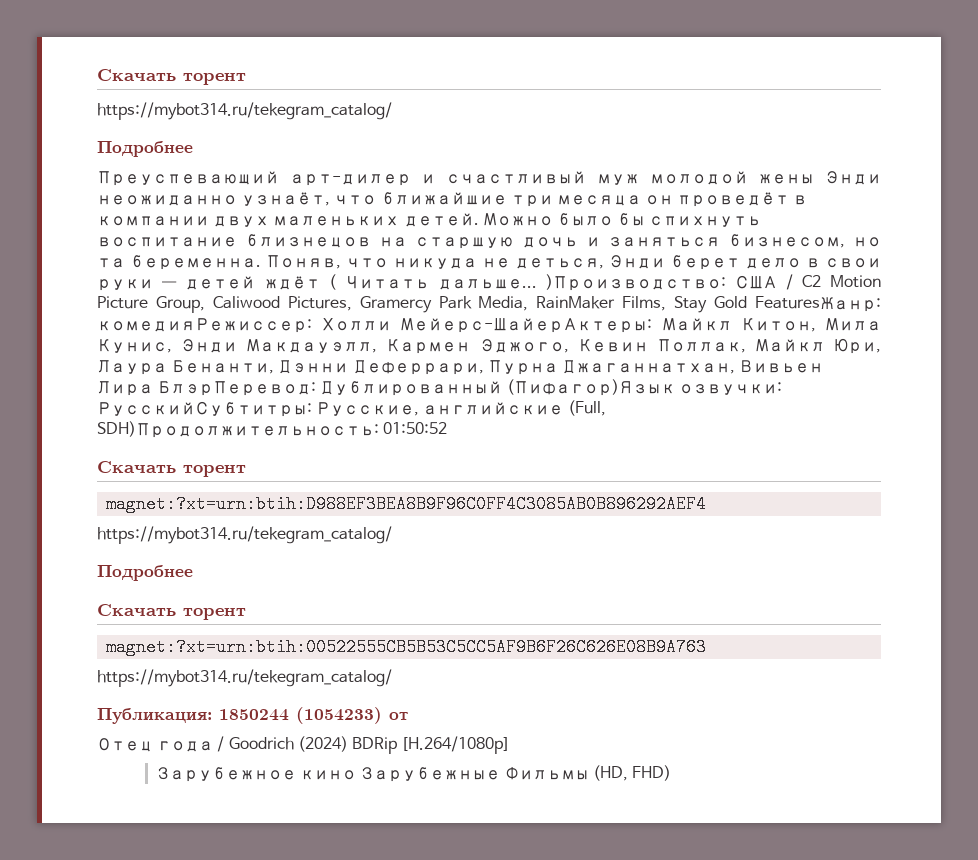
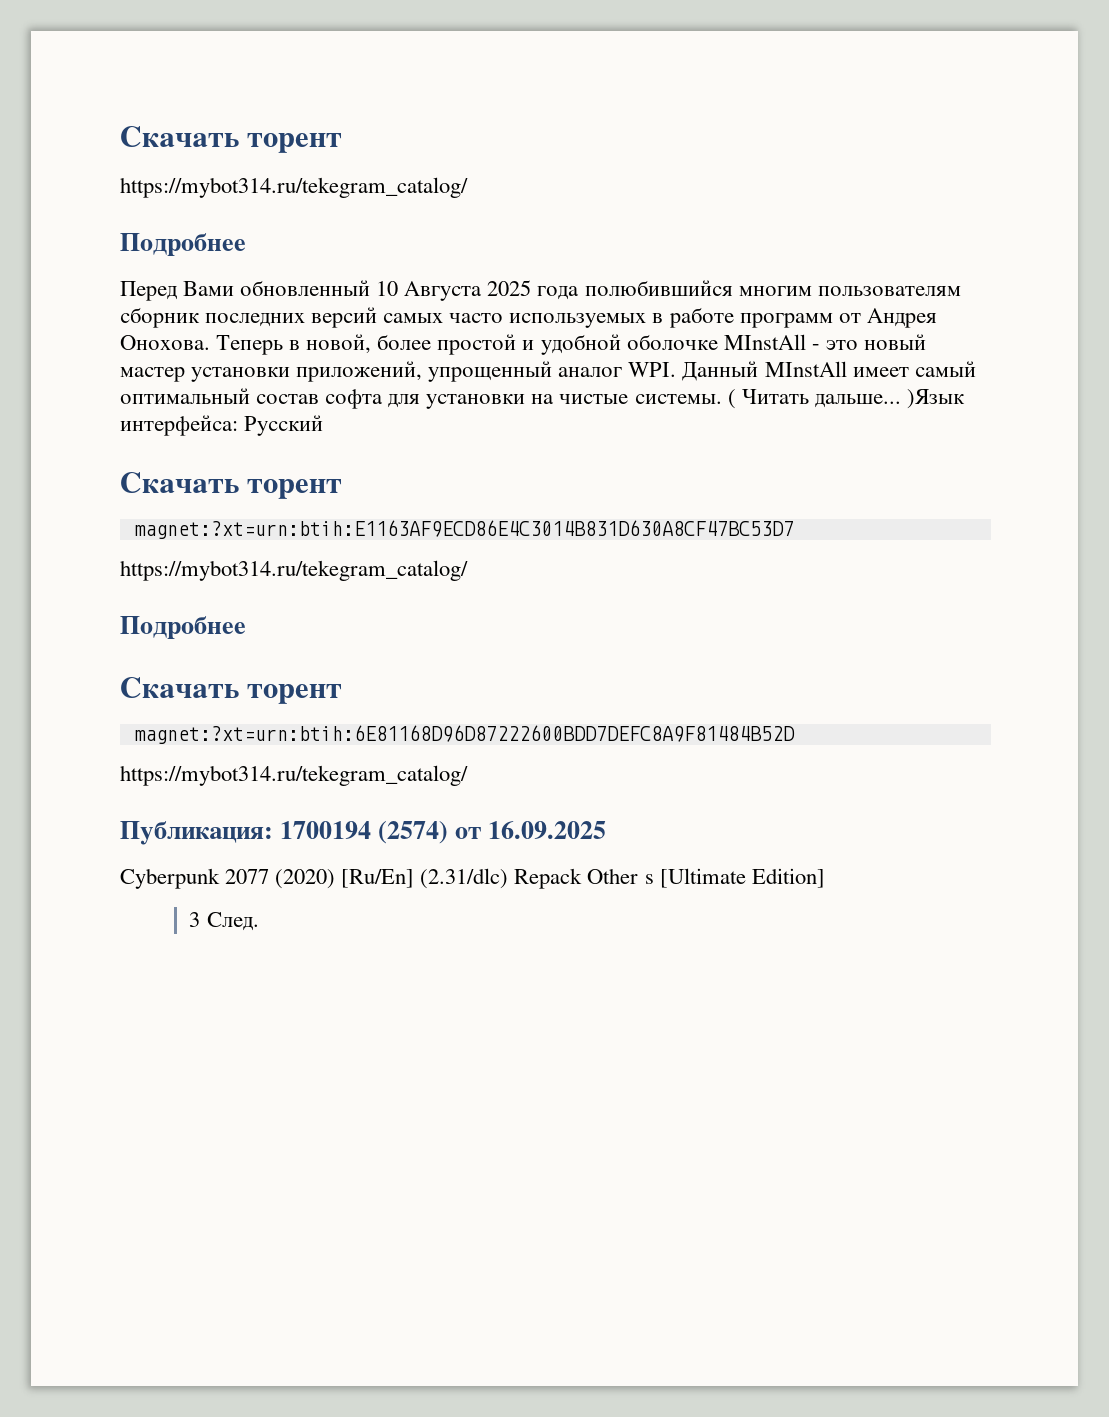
- Преуспевающий арт-дилер и счастливый муж молодой жены Энди неожиданно узнаёт, что ближайшие три месяца он проведёт в компании двух маленьких детей. Можно было бы спихнуть воспитание близнецов на старшую дочь и заняться бизнесом, но та беременна. Поняв, что никуда не деться, Энди берет дело в свои руки — детей ждёт ( Читать дальше... )Производство: США / C2 Motion Picture Group, Caliwood Pictures, Gramercy Park Media, RainMaker Films, Stay Gold FeaturesЖанр: комедияРежиссер: Холли Мейерс-ШайерАктеры: Майкл Китон, Мила Кунис, Энди Макдауэлл, Кармен Эджого, Кевин Поллак, Майкл Юри, Лаура Бенанти, Дэнни Деферрари, Пурна Джаганнатхан, Вивьен Лира БлэрПеревод: Дублированный (Пифагор)Язык озвучки: РусскийСубтитры: Русские, английские (Full, SDH)Продолжительность: 01:50:52
+ Перед Вами обновленный 10 Августа 2025 года полюбившийся многим пользователям сборник последних версий самых часто используемых в работе программ от Андрея Онохова. Теперь в новой, более простой и удобной оболочке MInstAll - это новый мастер установки приложений, упрощенный аналог WPI. Данный MInstAll имеет самый оптимальный состав софта для установки на чистые системы. ( Читать дальше... )Язык интерфейса: Русский
  Скачать торент
- magnet:?xt=urn:btih:D988EF3BEA8B9F96C0FF4C3085AB0B896292AEF4
+ magnet:?xt=urn:btih:E1163AF9ECD86E4C3014B831D630A8CF47BC53D7
- magnet:?xt=urn:btih:00522555CB5B53C5CC5AF9B6F26C626E08B9A763
+ magnet:?xt=urn:btih:6E81168D96D87222600BDD7DEFC8A9F81484B52D
- Публикация: 1850244 (1054233) от
- Отец года / Goodrich (2024) BDRip [H.264/1080p]
- Зарубежное кино Зарубежные Фильмы (HD, FHD)
+ Публикация: 1700194 (2574) от 16.09.2025
+ Cyberpunk 2077 (2020) [Ru/En] (2.31/dlc) Repack Other s [Ultimate Edition]
+ 3 След.

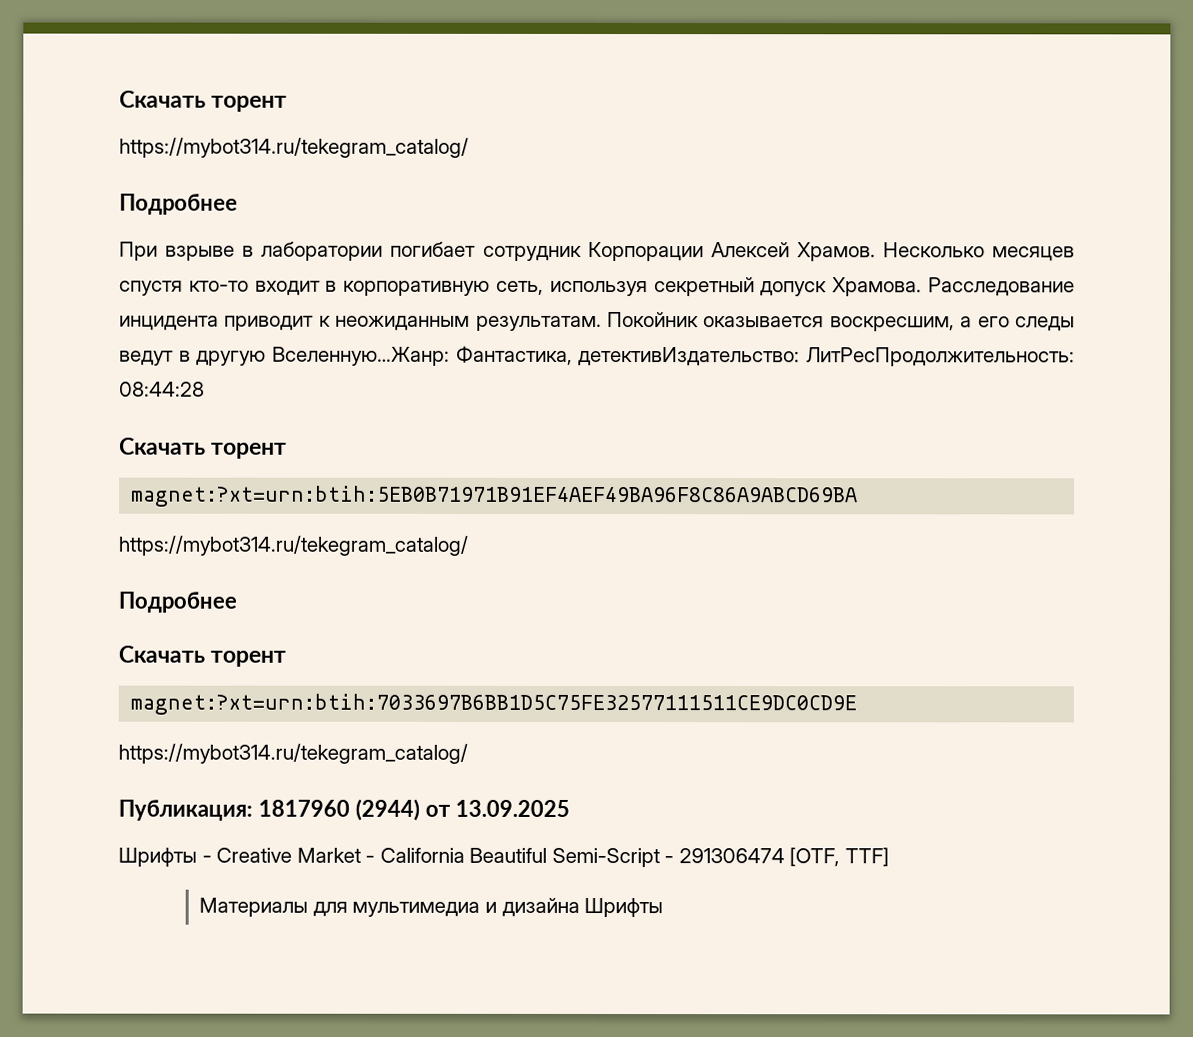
- Перед Вами обновленный 10 Августа 2025 года полюбившийся многим пользователям сборник последних версий самых часто используемых в работе программ от Андрея Онохова. Теперь в новой, более простой и удобной оболочке MInstAll - это новый мастер установки приложений, упрощенный аналог WPI. Данный MInstAll имеет самый оптимальный состав софта для установки на чистые системы. ( Читать дальше... )Язык интерфейса: Русский
+ При взрыве в лаборатории погибает сотрудник Корпорации Алексей Храмов. Несколько месяцев спустя кто-то входит в корпоративную сеть, используя секретный допуск Храмова. Расследование инцидента приводит к неожиданным результатам. Покойник оказывается воскресшим, а его следы ведут в другую Вселенную…Жанр: Фантастика, детективИздательство: ЛитРесПродолжительность: 08:44:28
  Скачать торент
- magnet:?xt=urn:btih:E1163AF9ECD86E4C3014B831D630A8CF47BC53D7
+ magnet:?xt=urn:btih:5EB0B71971B91EF4AEF49BA96F8C86A9ABCD69BA
- magnet:?xt=urn:btih:6E81168D96D87222600BDD7DEFC8A9F81484B52D
+ magnet:?xt=urn:btih:7033697B6BB1D5C75FE32577111511CE9DC0CD9E
- Публикация: 1700194 (2574) от 16.09.2025
- Cyberpunk 2077 (2020) [Ru/En] (2.31/dlc) Repack Other s [Ultimate Edition]
- 3 След.
+ Публикация: 1817960 (2944) от 13.09.2025
+ Шрифты - Creative Market - California Beautiful Semi-Script - 291306474 [OTF, TTF]
+ Материалы для мультимедиа и дизайна Шрифты

